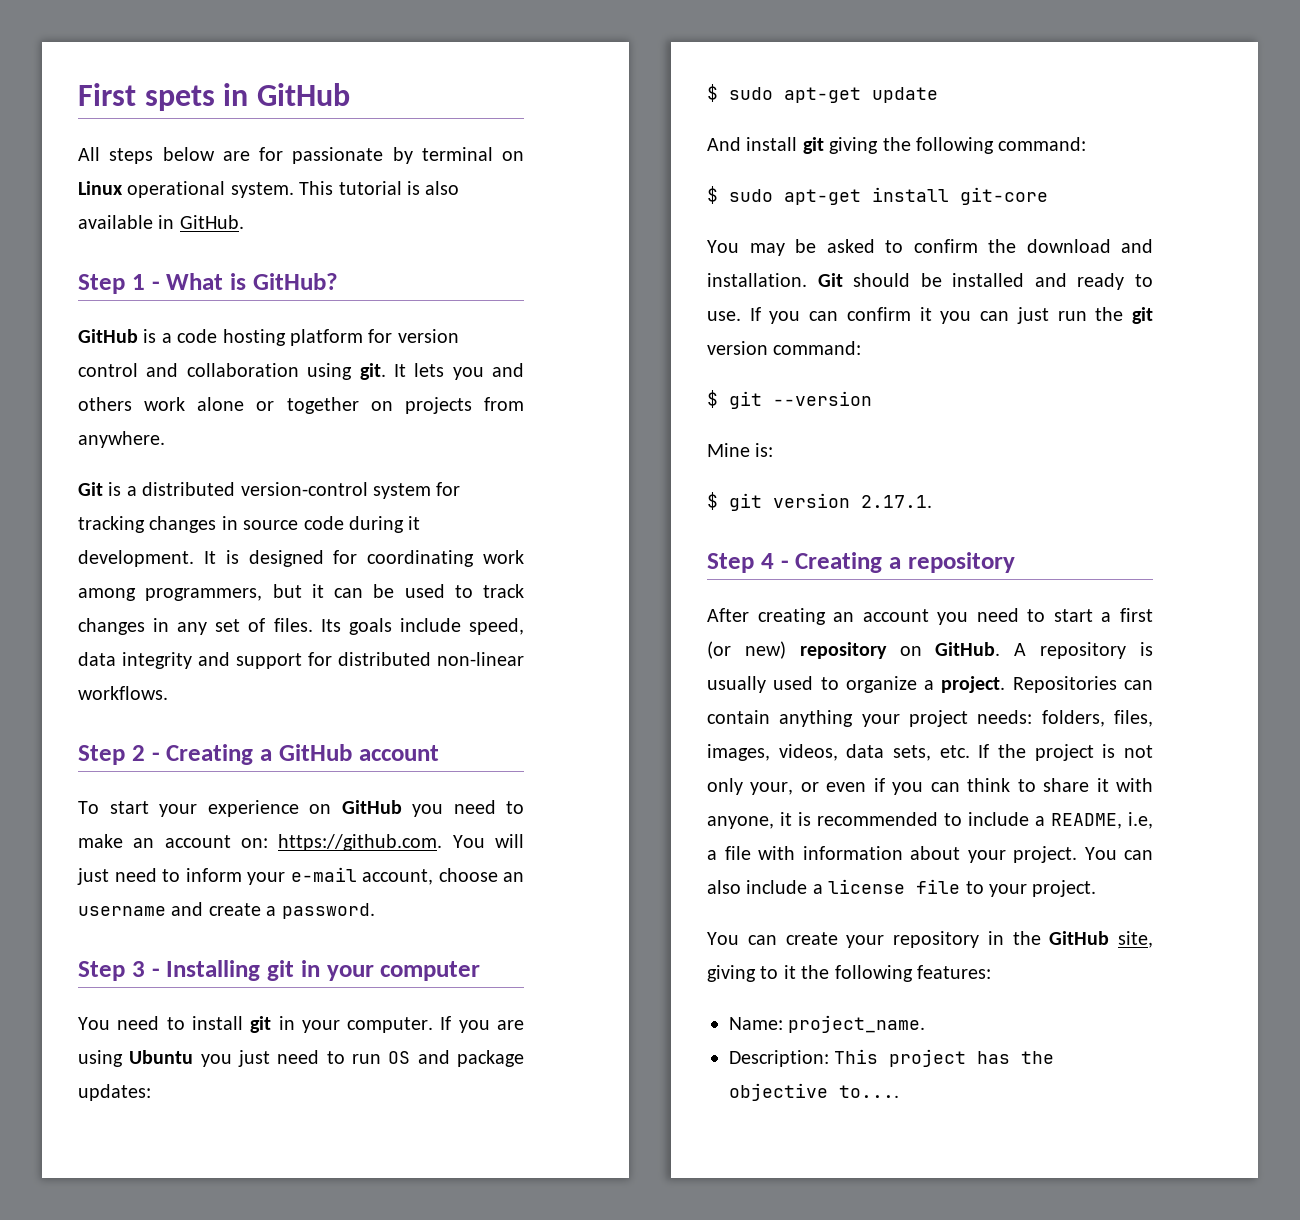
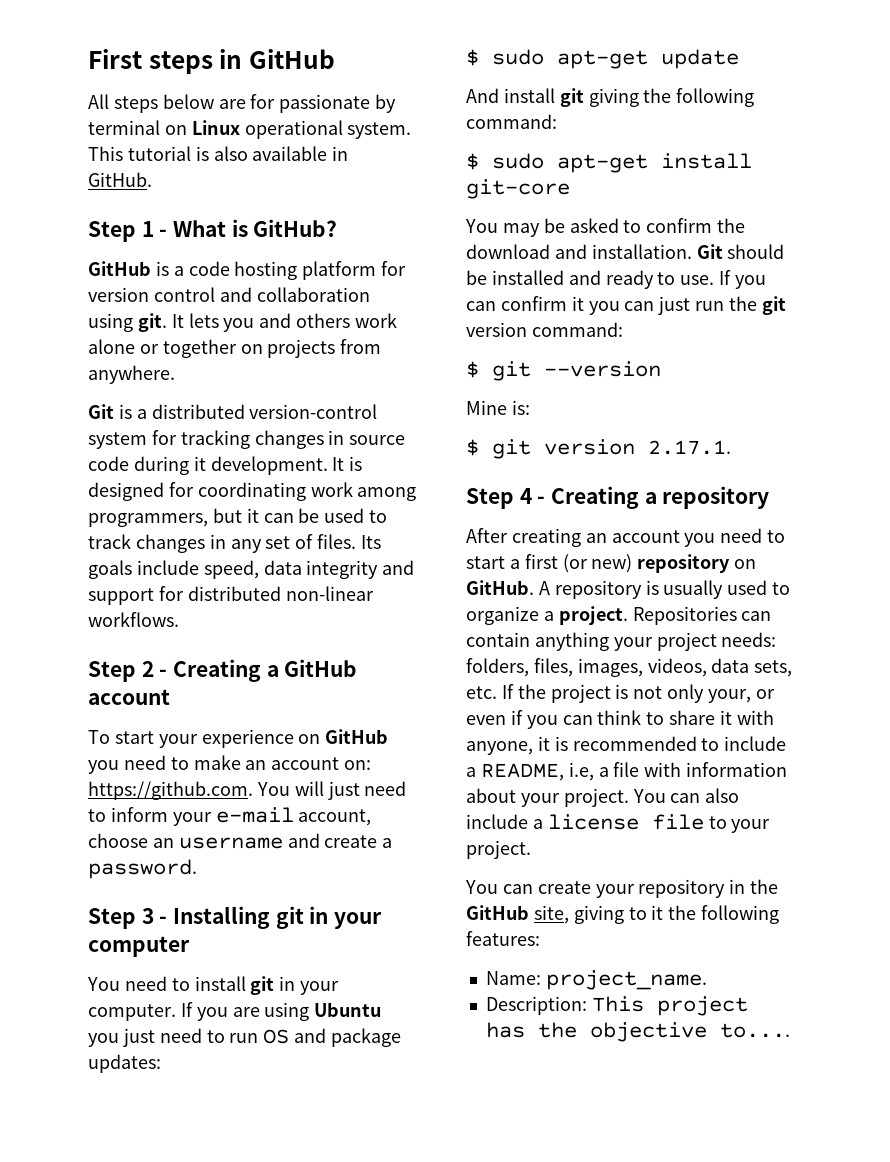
- First spets in GitHub
+ First steps in GitHub

